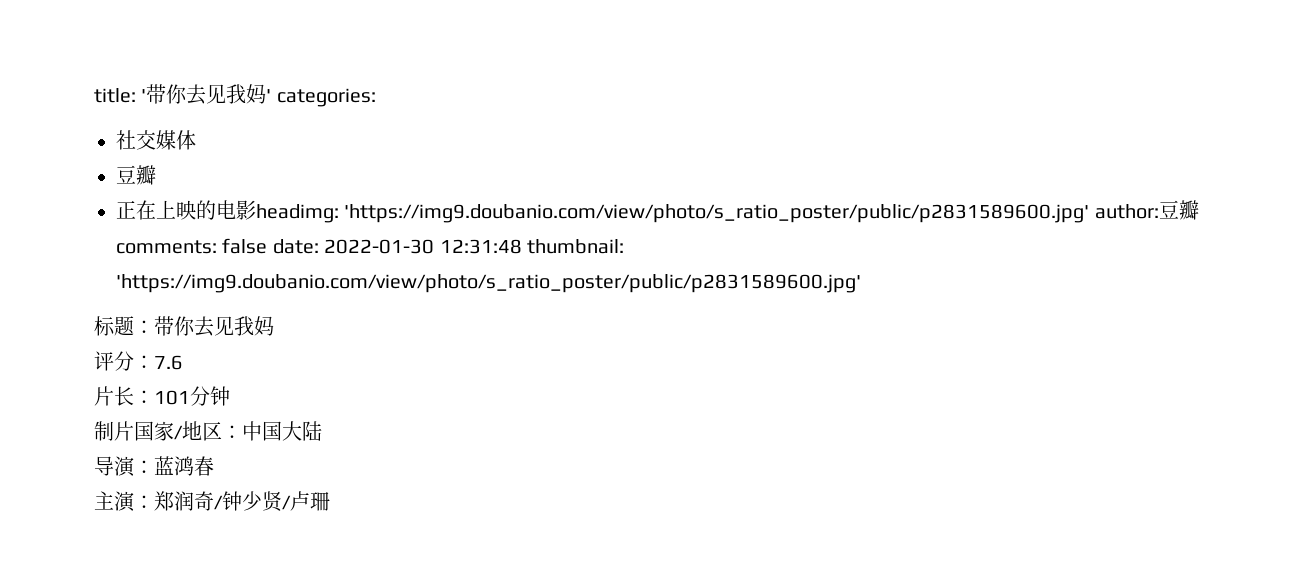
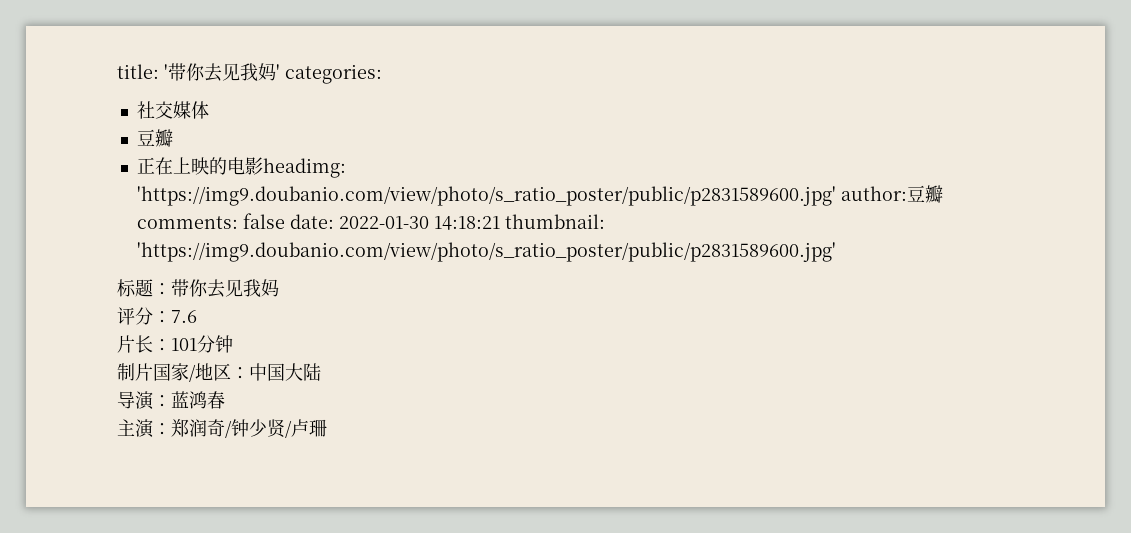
- 正在上映的电影headimg: 'https://img9.doubanio.com/view/photo/s_ratio_poster/public/p2831589600.jpg' author:豆瓣comments: false date: 2022-01-30 12:31:48 thumbnail: 'https://img9.doubanio.com/view/photo/s_ratio_poster/public/p2831589600.jpg'
+ 正在上映的电影headimg: 'https://img9.doubanio.com/view/photo/s_ratio_poster/public/p2831589600.jpg' author:豆瓣comments: false date: 2022-01-30 14:18:21 thumbnail: 'https://img9.doubanio.com/view/photo/s_ratio_poster/public/p2831589600.jpg'

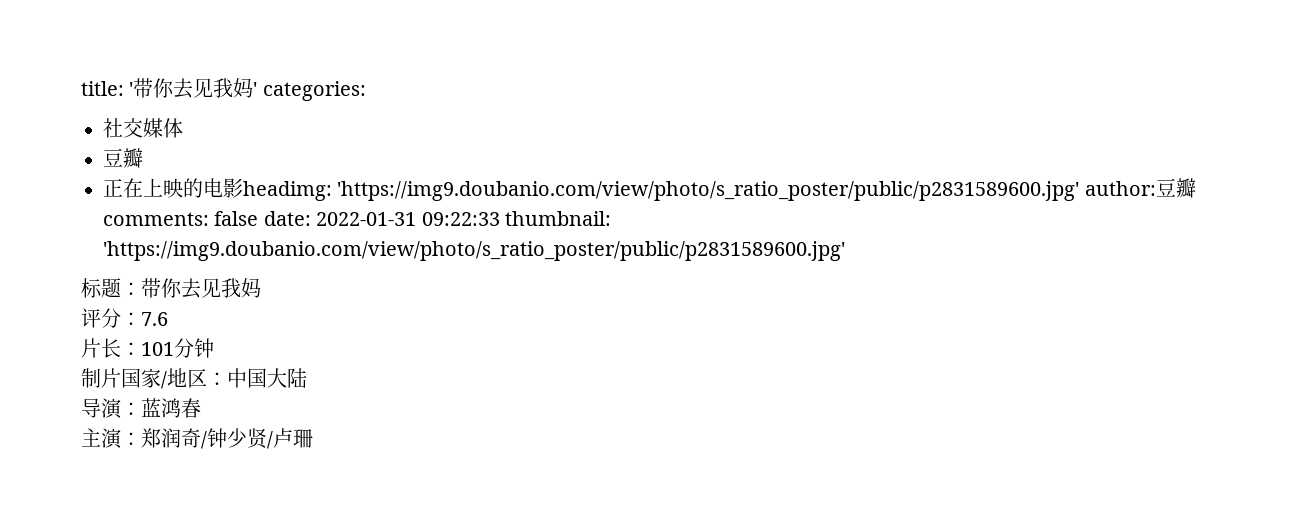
- 正在上映的电影headimg: 'https://img9.doubanio.com/view/photo/s_ratio_poster/public/p2831589600.jpg' author:豆瓣comments: false date: 2022-01-30 14:18:21 thumbnail: 'https://img9.doubanio.com/view/photo/s_ratio_poster/public/p2831589600.jpg'
+ 正在上映的电影headimg: 'https://img9.doubanio.com/view/photo/s_ratio_poster/public/p2831589600.jpg' author:豆瓣comments: false date: 2022-01-31 09:22:33 thumbnail: 'https://img9.doubanio.com/view/photo/s_ratio_poster/public/p2831589600.jpg'

